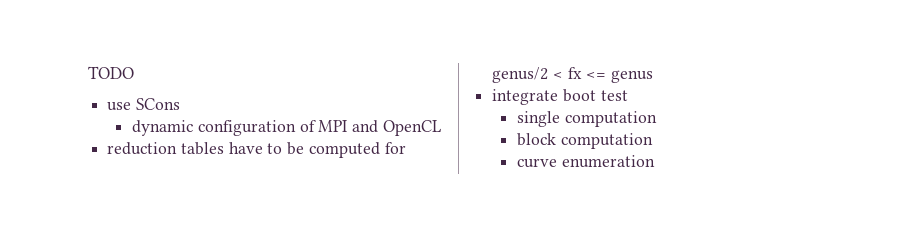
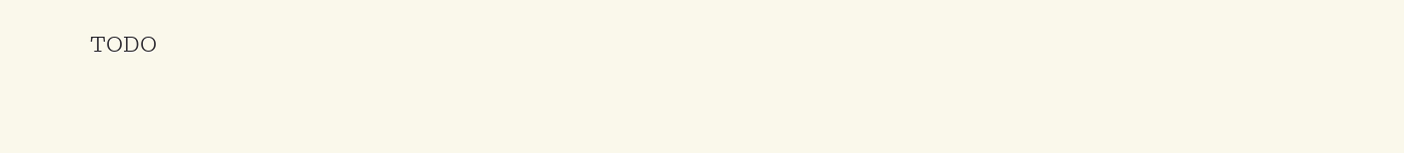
- use SCons
- dynamic configuration of MPI and OpenCL
- reduction tables have to be computed for genus/2 < fx <= genus
- integrate boot test
- single computation
- block computation
- curve enumeration

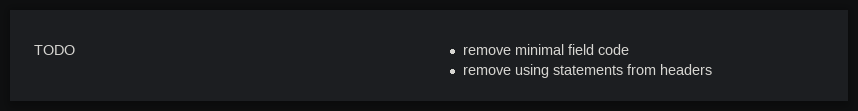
+ remove minimal field code
+ remove using statements from headers

